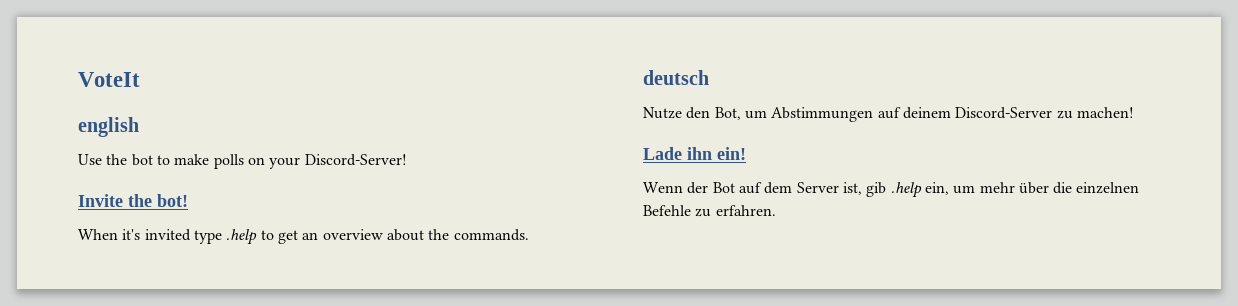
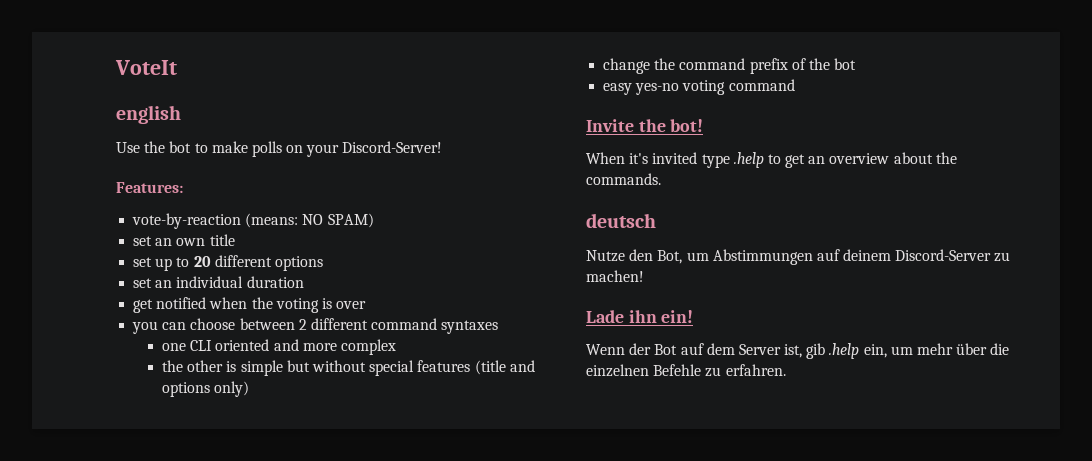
+ Features:
+ vote-by-reaction (means: NO SPAM)
+ set an own title
+ set up to 20 different options
+ set an individual duration
+ get notified when the voting is over
+ you can choose between 2 different command syntaxes
+ one CLI oriented and more complex
+ the other is simple but without special features (title and options only)
+ change the command prefix of the bot
+ easy yes-no voting command

